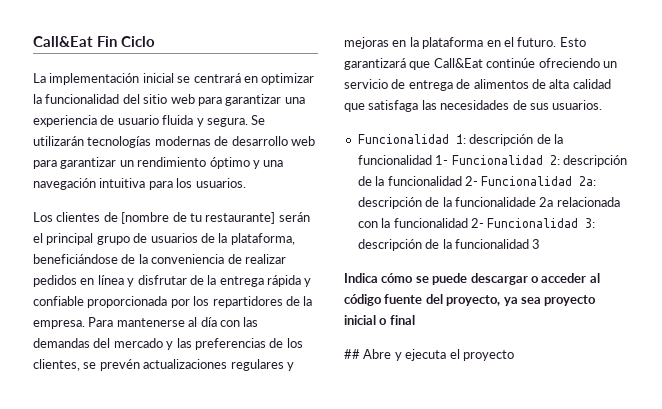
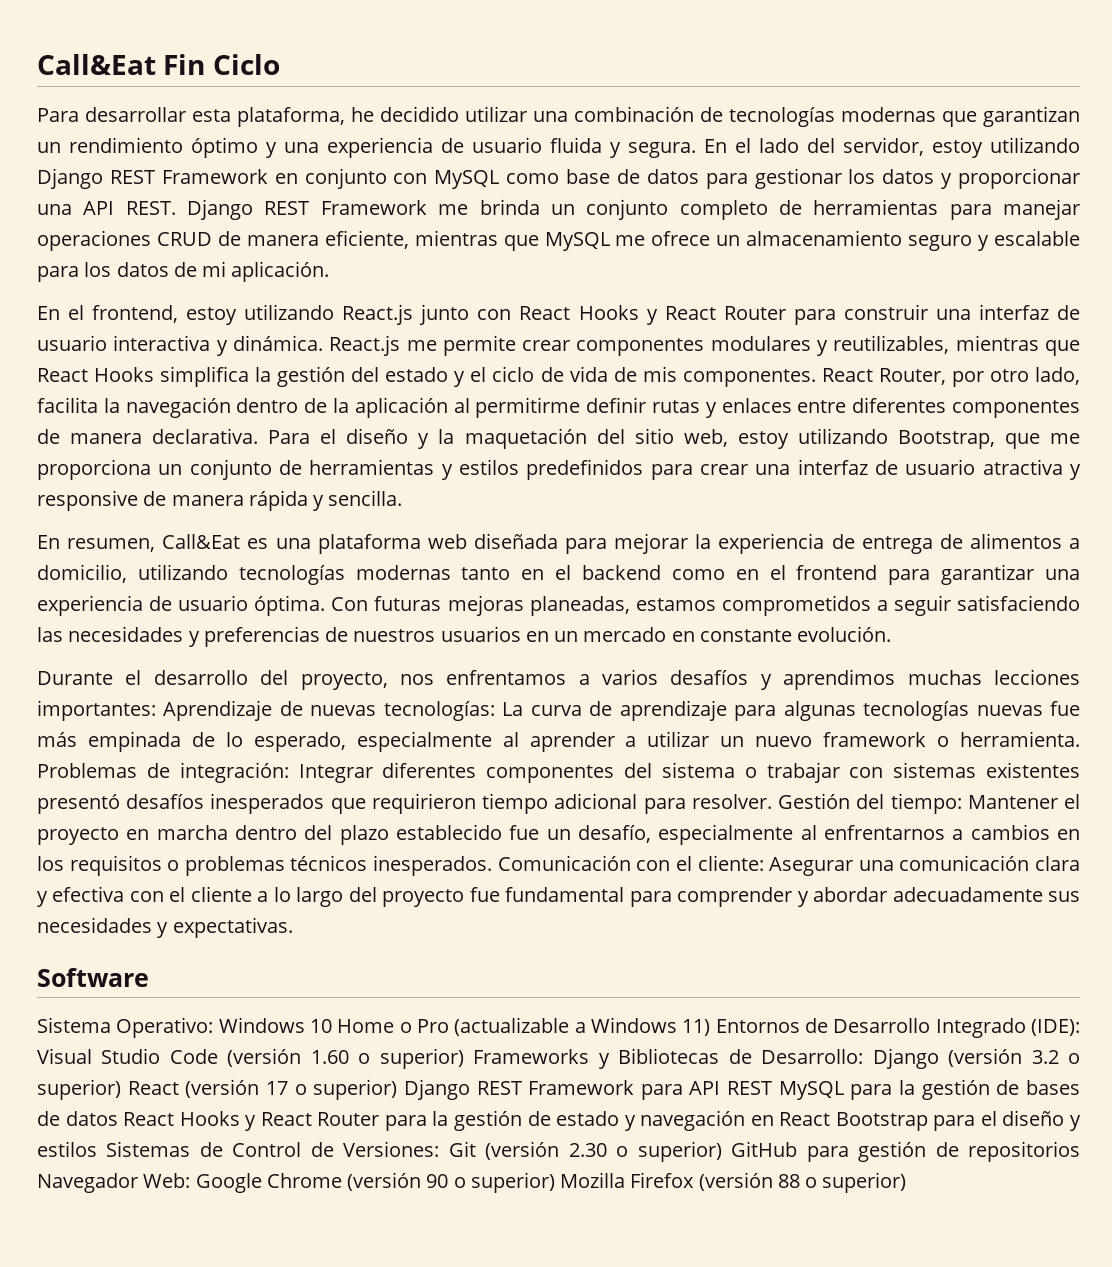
- La implementación inicial se centrará en optimizar la funcionalidad del sitio web para garantizar una experiencia de usuario fluida y segura.
+ Para desarrollar esta plataforma, he decidido utilizar una combinación de tecnologías modernas que garantizan un rendimiento óptimo y una experiencia de usuario fluida y segura.
- Se utilizarán tecnologías modernas de desarrollo web para garantizar un rendimiento óptimo y una navegación intuitiva para los usuarios.
- Los clientes de [nombre de tu restaurante] serán el principal grupo de usuarios de la plataforma, beneficiándose de la conveniencia de realizar pedidos en línea y disfrutar de la entrega rápida y confiable proporcionada por los repartidores de la empresa. Para mantenerse al día con las demandas del mercado y las preferencias de los clientes, se prevén actualizaciones regulares y mejoras en la plataforma en el futuro. Esto garantizará que Call&Eat continúe ofreciendo un servicio de entrega de alimentos de alta calidad que satisfaga las necesidades de sus usuarios.
- Funcionalidad 1: descripción de la funcionalidad 1- Funcionalidad 2: descripción de la funcionalidad 2- Funcionalidad 2a: descripción de la funcionalidade 2a relacionada con la funcionalidad 2- Funcionalidad 3: descripción de la funcionalidad 3
- Indica cómo se puede descargar o acceder al código fuente del proyecto, ya sea proyecto inicial o final
- ## Abre y ejecuta el proyecto
+ En el lado del servidor, estoy utilizando Django REST Framework en conjunto con MySQL como base de datos para gestionar los datos y proporcionar una API REST. Django REST Framework me brinda un conjunto completo de herramientas para manejar operaciones CRUD de manera eficiente, mientras que MySQL me ofrece un almacenamiento seguro y escalable para los datos de mi aplicación.
+ En el frontend, estoy utilizando React.js junto con React Hooks y React Router para construir una interfaz de usuario interactiva y dinámica. React.js me permite crear componentes modulares y reutilizables, mientras que React Hooks simplifica la gestión del estado y el ciclo de vida de mis componentes. React Router, por otro lado, facilita la navegación dentro de la aplicación al permitirme definir rutas y enlaces entre diferentes componentes de manera declarativa. Para el diseño y la maquetación del sitio web, estoy utilizando Bootstrap, que me proporciona un conjunto de herramientas y estilos predefinidos para crear una interfaz de usuario atractiva y responsive de manera rápida y sencilla.
+ En resumen, Call&Eat es una plataforma web diseñada para mejorar la experiencia de entrega de alimentos a domicilio, utilizando tecnologías modernas tanto en el backend como en el frontend para garantizar una experiencia de usuario óptima. Con futuras mejoras planeadas, estamos comprometidos a seguir satisfaciendo las necesidades y preferencias de nuestros usuarios en un mercado en constante evolución.
+ Durante el desarrollo del proyecto, nos enfrentamos a varios desafíos y aprendimos muchas lecciones importantes: Aprendizaje de nuevas tecnologías: La curva de aprendizaje para algunas tecnologías nuevas fue más empinada de lo esperado, especialmente al aprender a utilizar un nuevo framework o herramienta. Problemas de integración: Integrar diferentes componentes del sistema o trabajar con sistemas existentes presentó desafíos inesperados que requirieron tiempo adicional para resolver. Gestión del tiempo: Mantener el proyecto en marcha dentro del plazo establecido fue un desafío, especialmente al enfrentarnos a cambios en los requisitos o problemas técnicos inesperados. Comunicación con el cliente: Asegurar una comunicación clara y efectiva con el cliente a lo largo del proyecto fue fundamental para comprender y abordar adecuadamente sus necesidades y expectativas.
+ Software
+ Sistema Operativo: Windows 10 Home o Pro (actualizable a Windows 11) Entornos de Desarrollo Integrado (IDE): Visual Studio Code (versión 1.60 o superior) Frameworks y Bibliotecas de Desarrollo: Django (versión 3.2 o superior) React (versión 17 o superior) Django REST Framework para API REST MySQL para la gestión de bases de datos React Hooks y React Router para la gestión de estado y navegación en React Bootstrap para el diseño y estilos Sistemas de Control de Versiones: Git (versión 2.30 o superior) GitHub para gestión de repositorios Navegador Web: Google Chrome (versión 90 o superior) Mozilla Firefox (versión 88 o superior)

